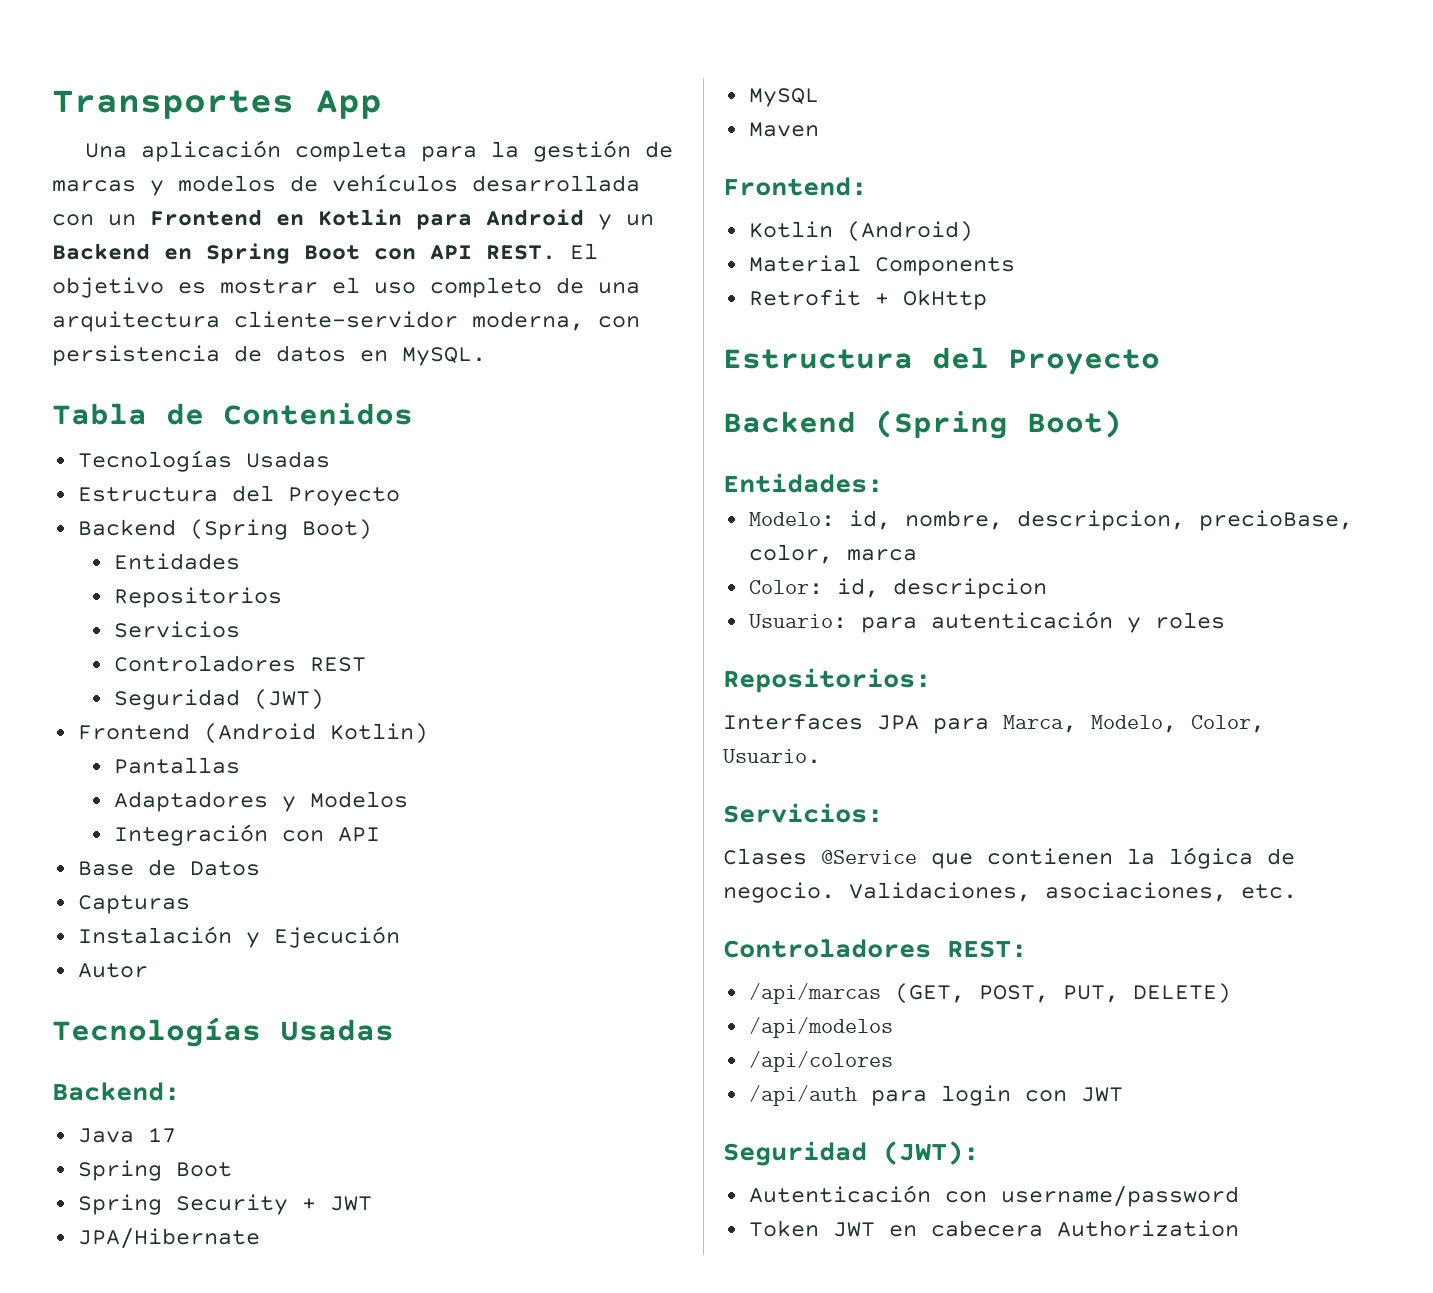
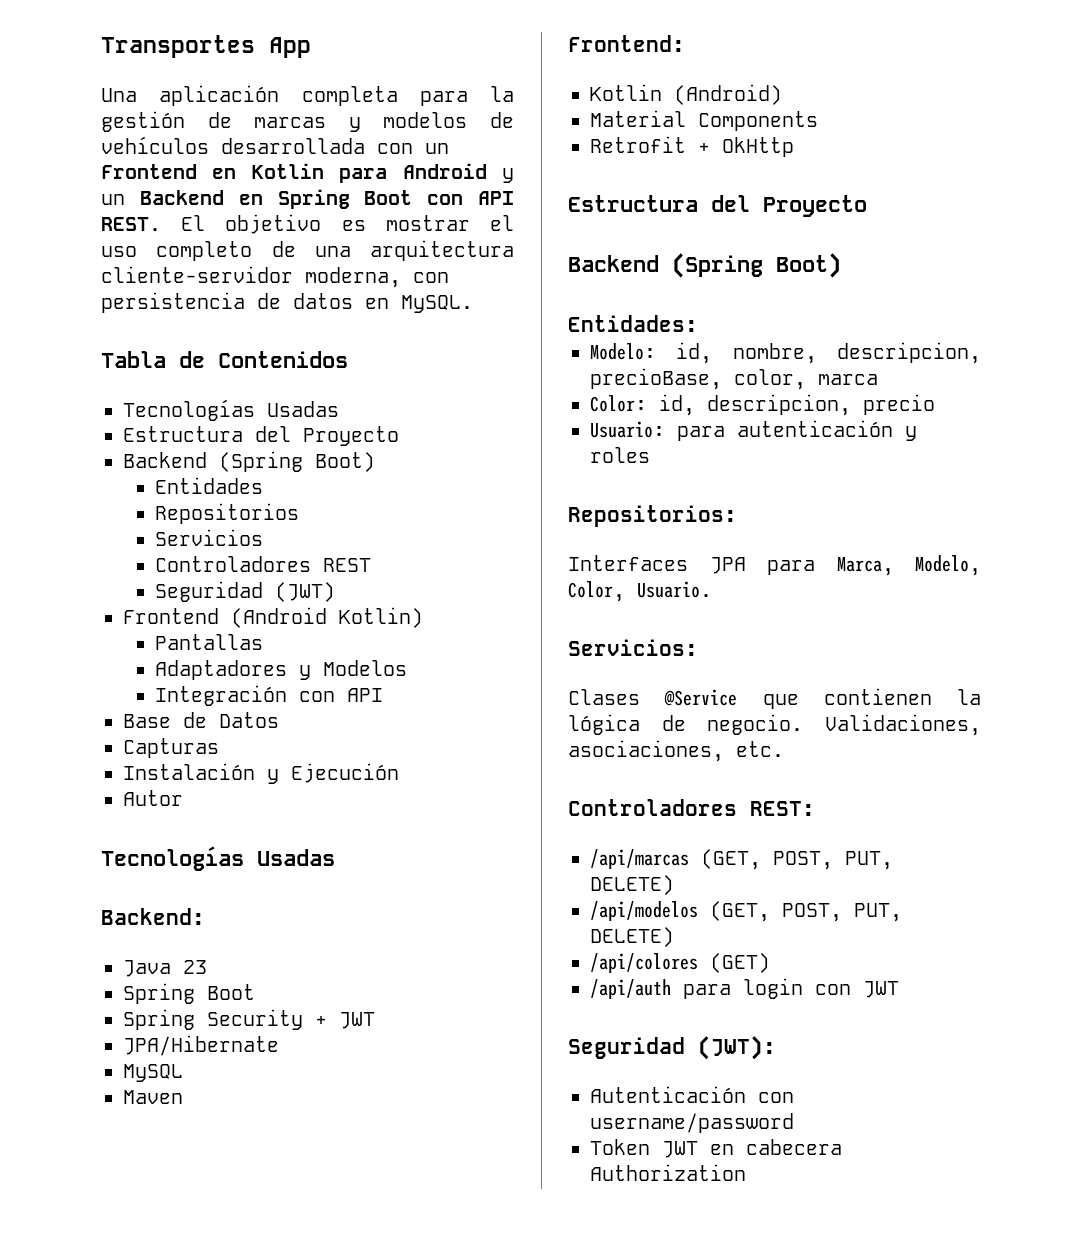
- Java 17
+ Java 23
- Color: id, descripcion
+ Color: id, descripcion, precio
- /api/modelos
+ /api/modelos (GET, POST, PUT, DELETE)
- /api/colores
+ /api/colores (GET)

